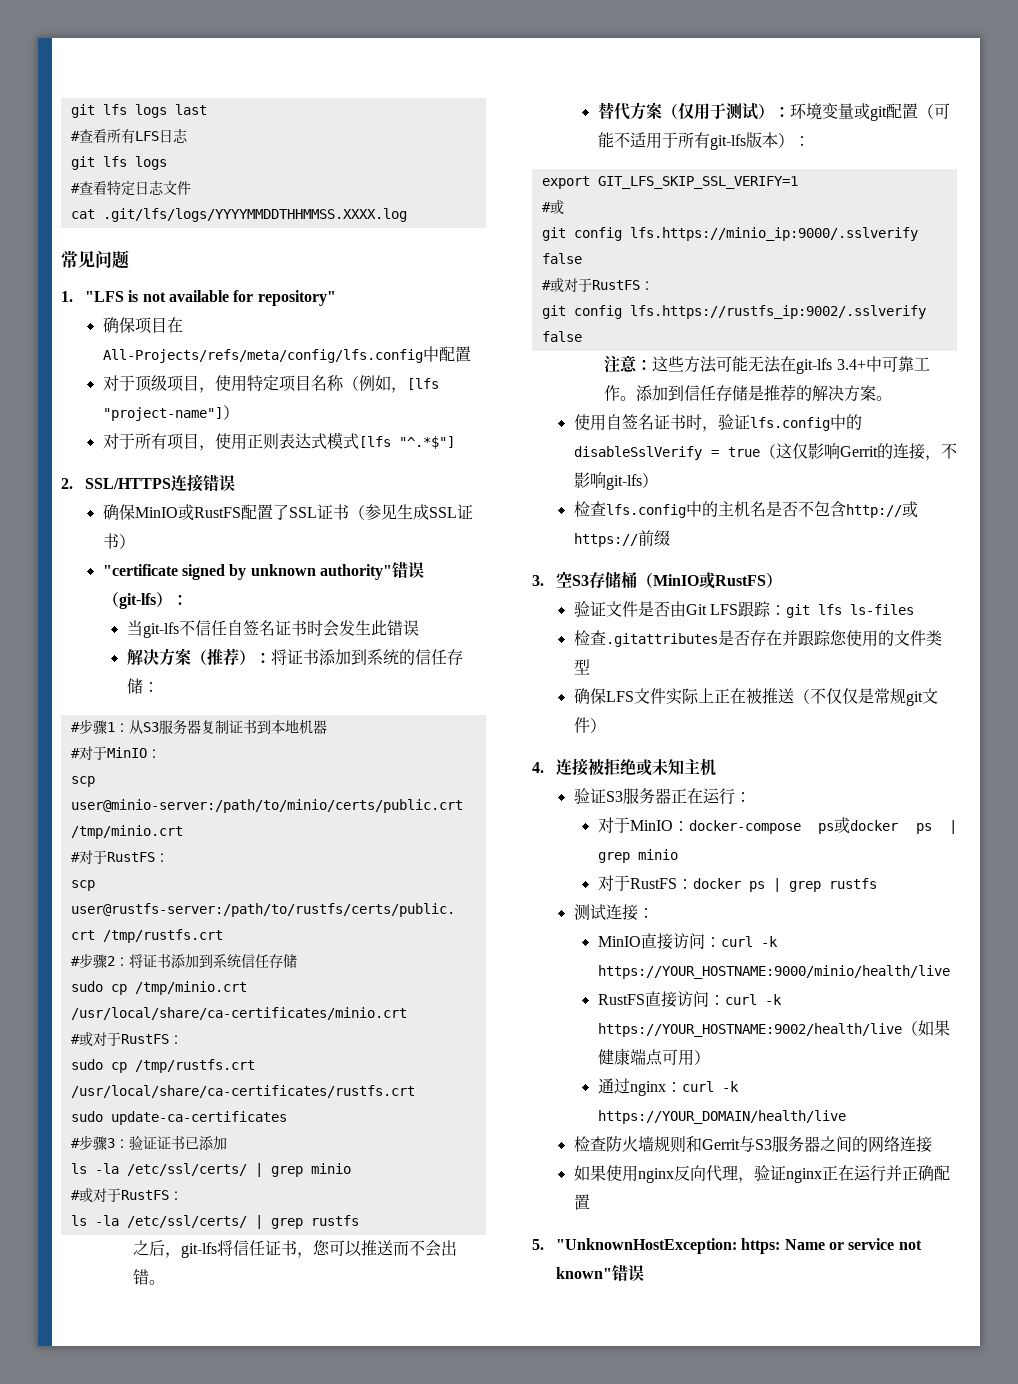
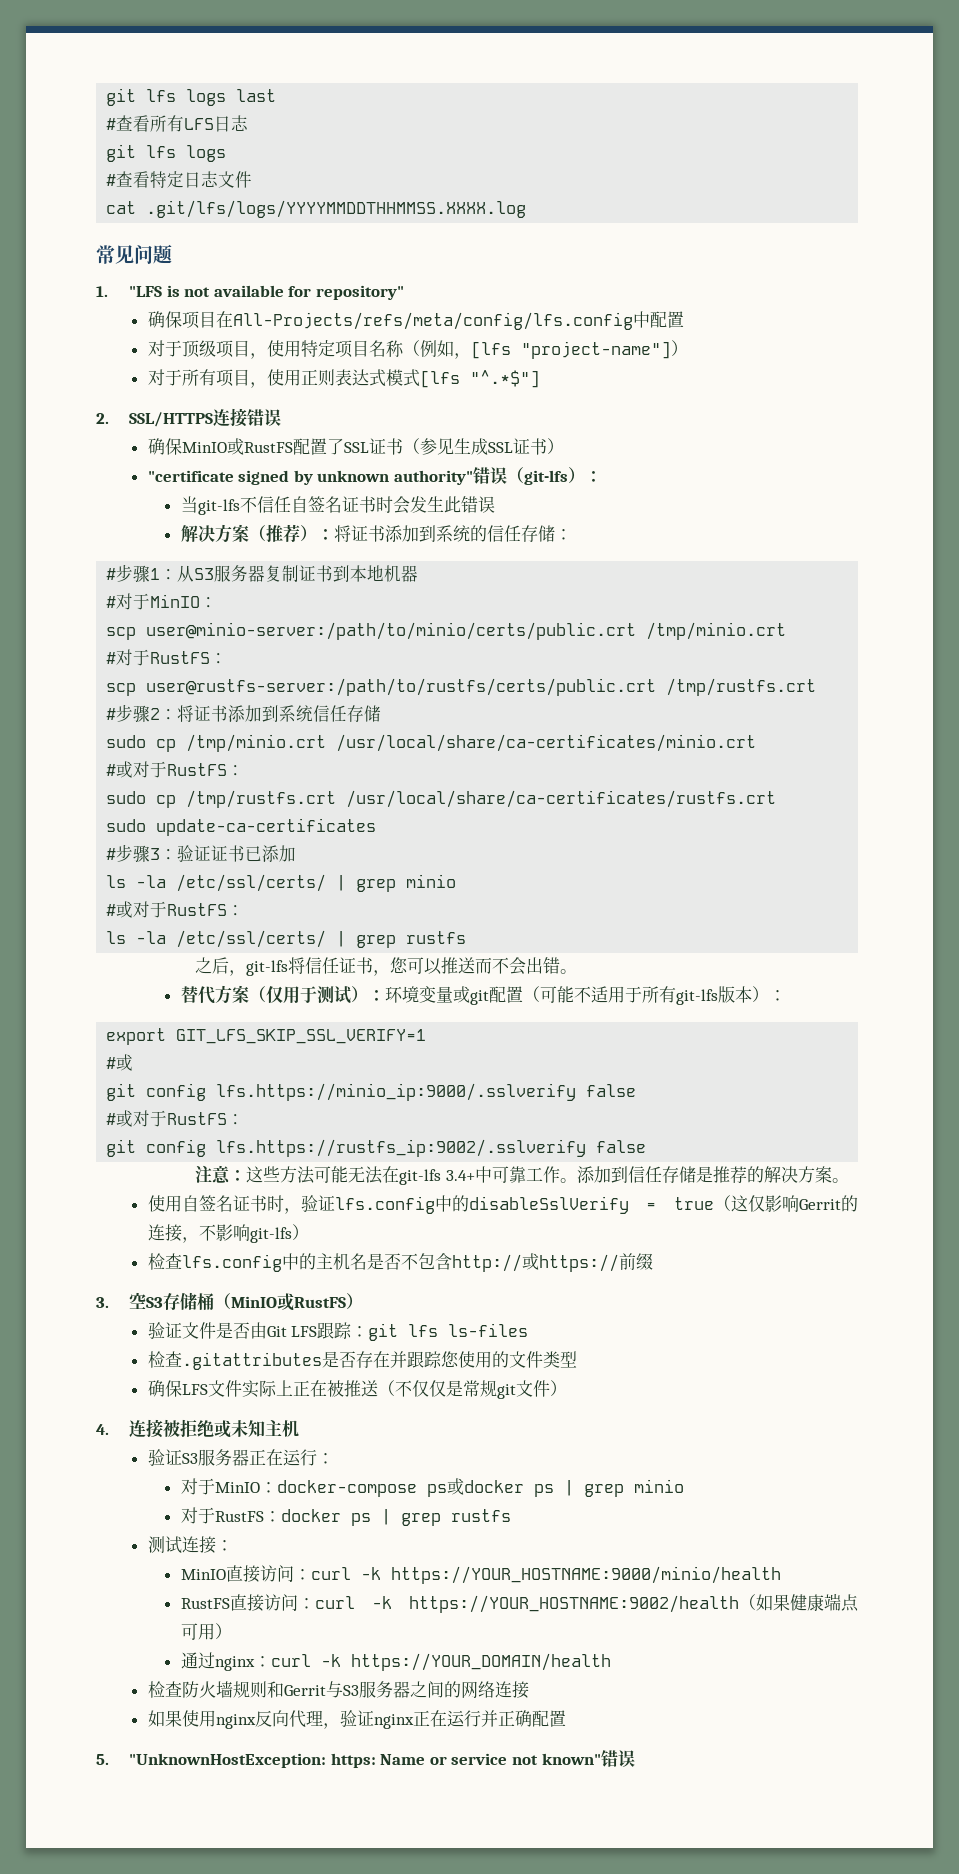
- MinIO直接访问：curl -k https://YOUR_HOSTNAME:9000/minio/health/live
+ MinIO直接访问：curl -k https://YOUR_HOSTNAME:9000/minio/health
- RustFS直接访问：curl -k https://YOUR_HOSTNAME:9002/health/live（如果健康端点可用）
+ RustFS直接访问：curl -k https://YOUR_HOSTNAME:9002/health（如果健康端点可用）
- 通过nginx：curl -k https://YOUR_DOMAIN/health/live
+ 通过nginx：curl -k https://YOUR_DOMAIN/health

